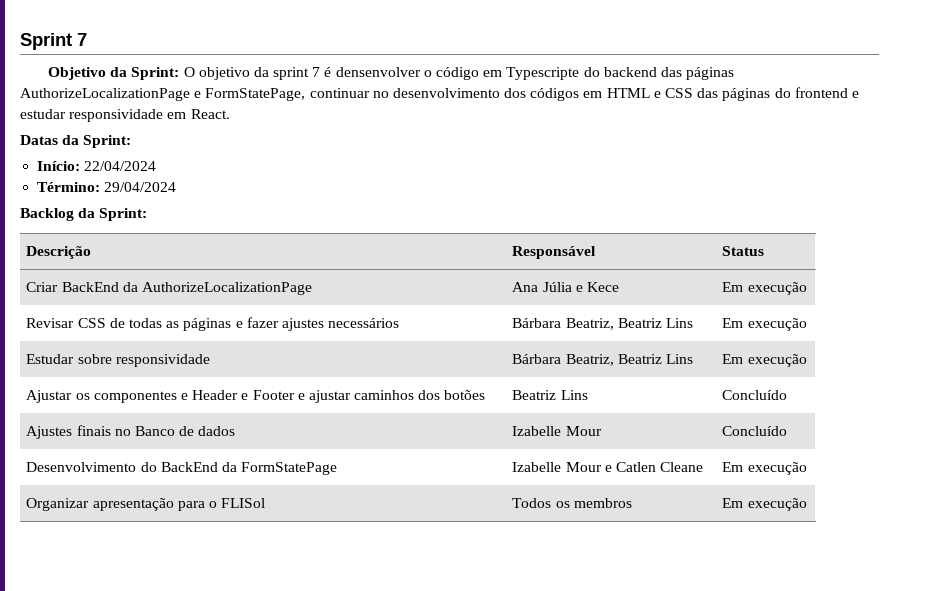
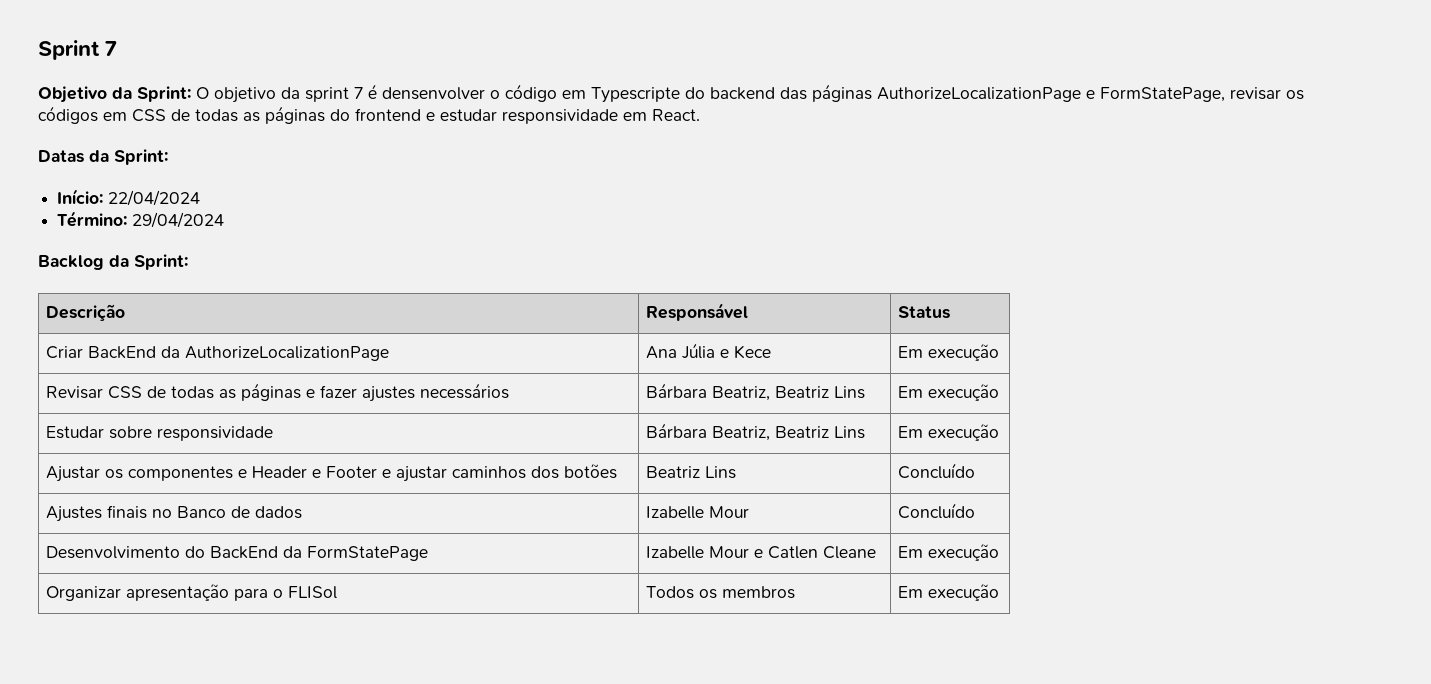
- Objetivo da Sprint: O objetivo da sprint 7 é densenvolver o código em Typescripte do backend das páginas AuthorizeLocalizationPage e FormStatePage, continuar no desenvolvimento dos códigos em HTML e CSS das páginas do frontend e estudar responsividade em React.
+ Objetivo da Sprint: O objetivo da sprint 7 é densenvolver o código em Typescripte do backend das páginas AuthorizeLocalizationPage e FormStatePage, revisar os códigos em CSS de todas as páginas do frontend e estudar responsividade em React.

